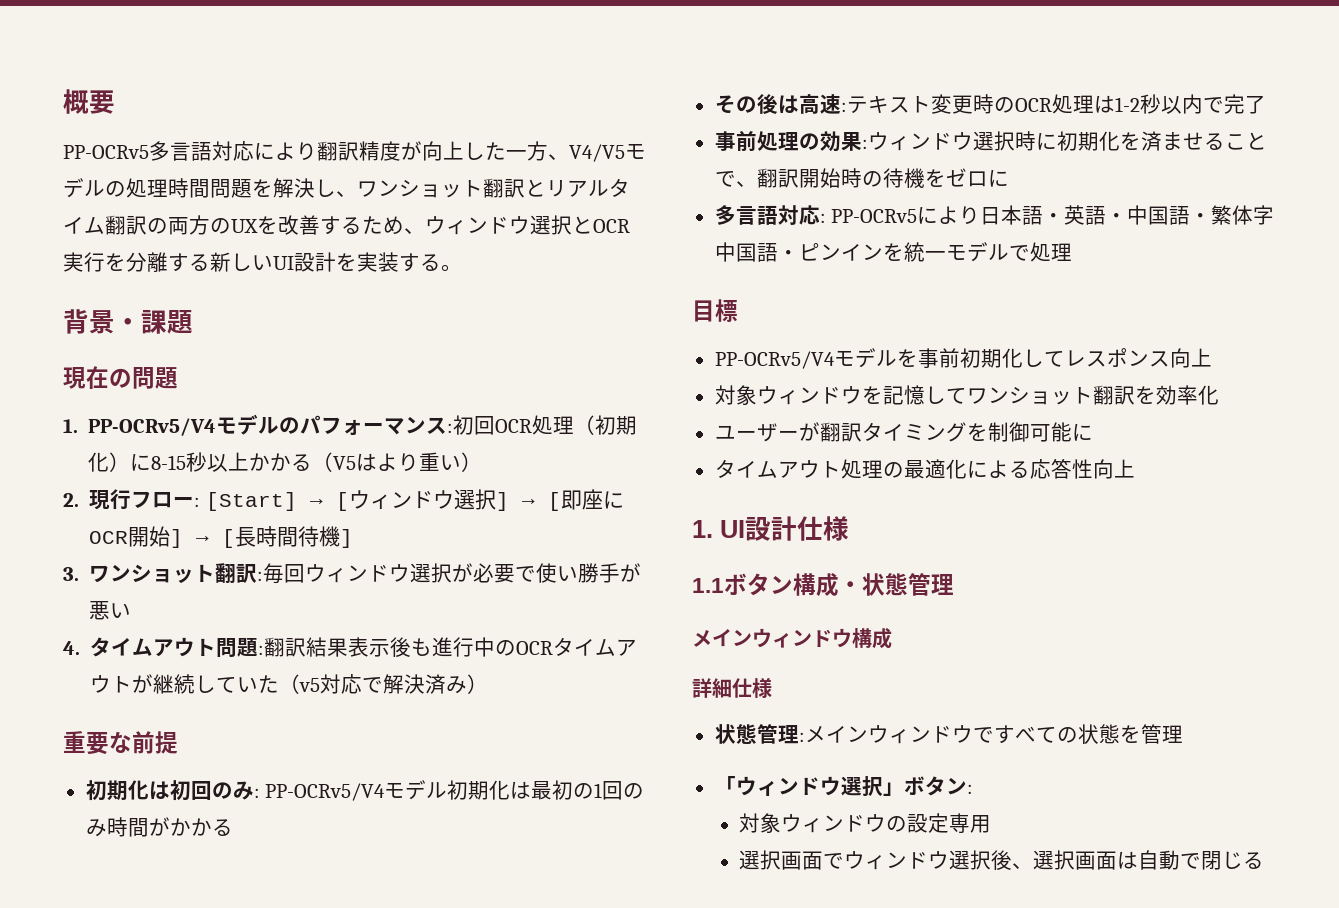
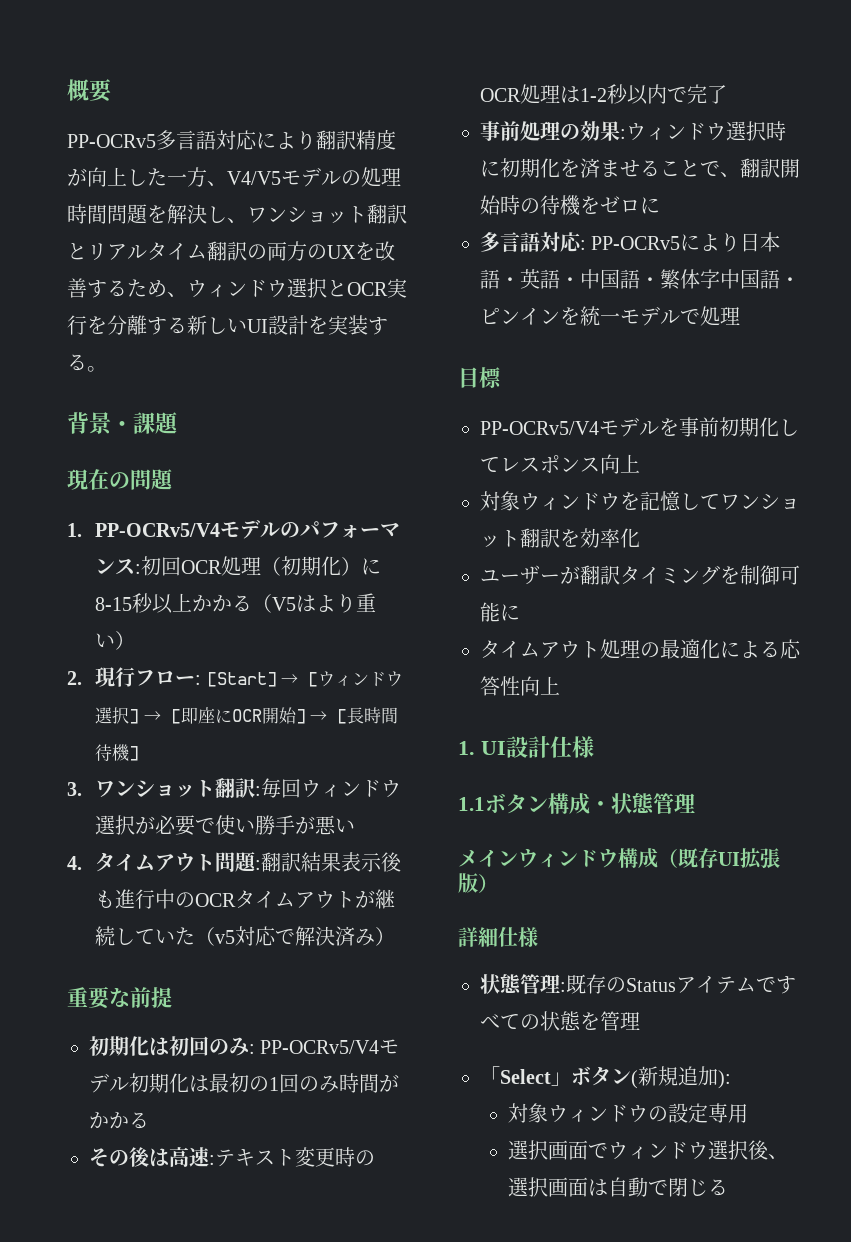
- メインウィンドウ構成
+ メインウィンドウ構成（既存UI拡張版）
- 状態管理:メインウィンドウですべての状態を管理
+ 状態管理:既存のStatusアイテムですべての状態を管理
- 「ウィンドウ選択」ボタン:
+ 「Select」ボタン(新規追加):

